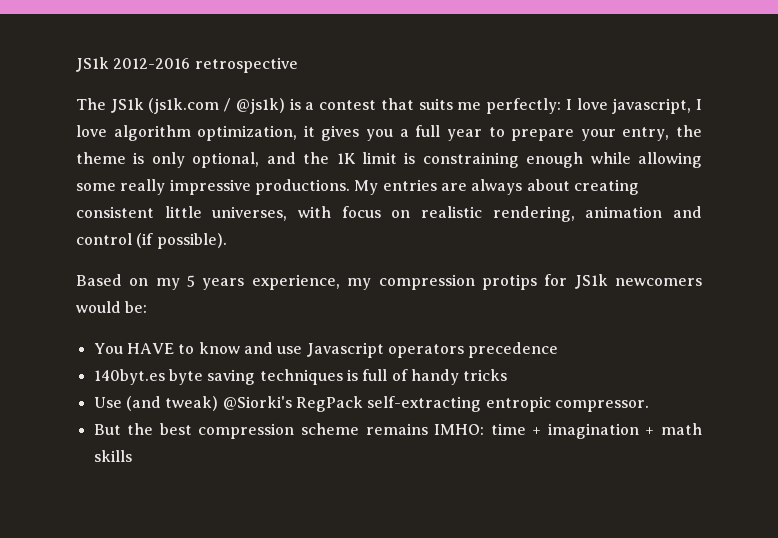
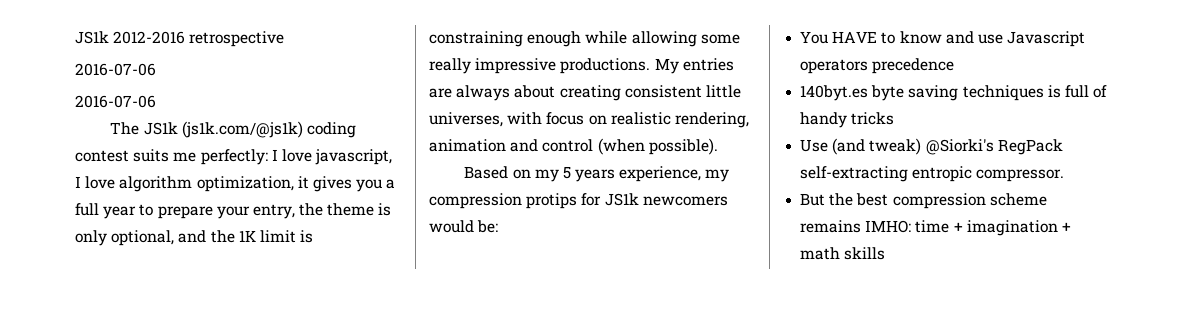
  JS1k 2012-2016 retrospective
+ 2016-07-06
+ 2016-07-06
- The JS1k (js1k.com / @js1k) is a contest that suits me perfectly: I love javascript, I love algorithm optimization, it gives you a full year to prepare your entry, the theme is only optional, and the 1K limit is constraining enough while allowing some really impressive productions.
+ The JS1k (js1k.com/@js1k) coding contest suits me perfectly: I love javascript, I love algorithm optimization, it gives you a full year to prepare your entry, the theme is only optional, and the 1K limit is constraining enough while allowing some really impressive productions.
- My entries are always about creating consistent little universes, with focus on realistic rendering, animation and control (if possible).
+ My entries are always about creating consistent little universes, with focus on realistic rendering, animation and control (when possible).

